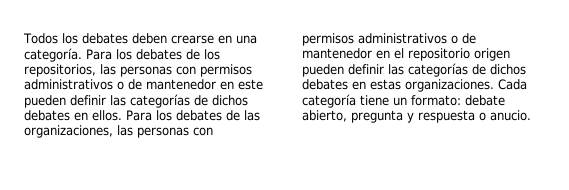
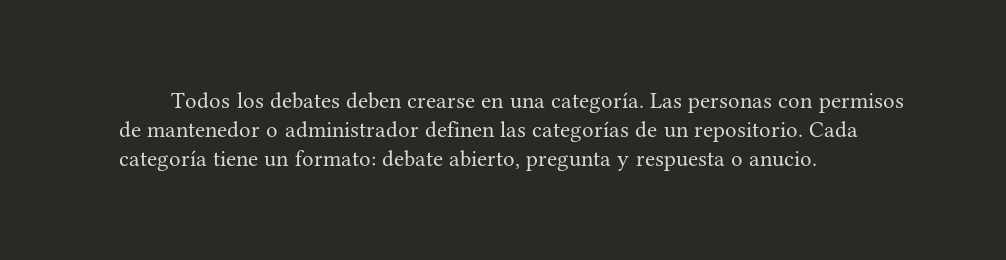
- Para los debates de los repositorios, las personas con permisos administrativos o de mantenedor en este pueden definir las categorías de dichos debates en ellos. Para los debates de las organizaciones, las personas con permisos administrativos o de mantenedor en el repositorio origen pueden definir las categorías de dichos debates en estas organizaciones.
+ Las personas con permisos de mantenedor o administrador definen las categorías de un repositorio.

